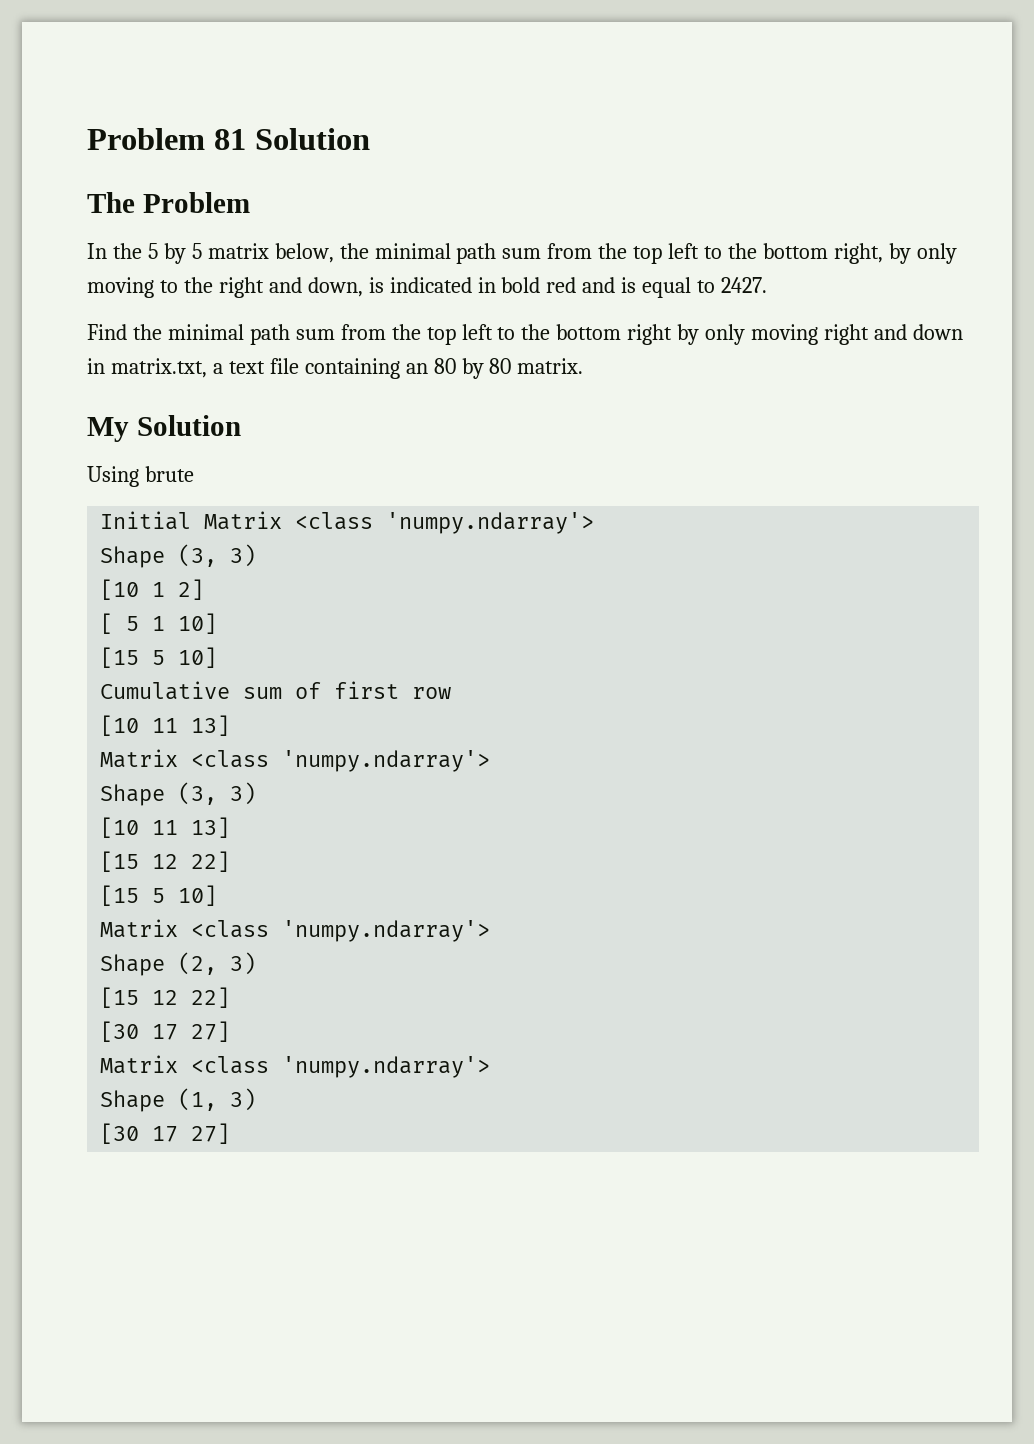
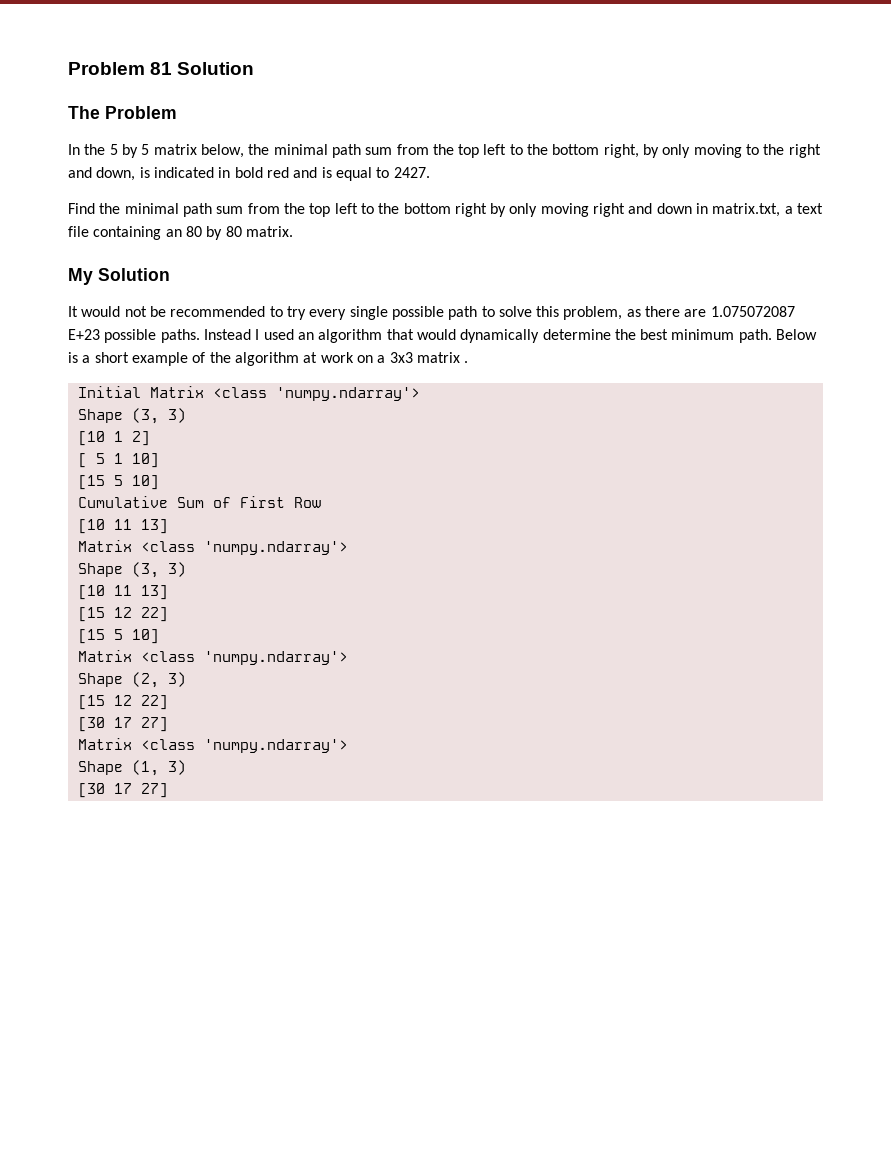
- Using brute
+ It would not be recommended to try every single possible path to solve this problem, as there are 1.075072087 E+23 possible paths. Instead I used an algorithm that would dynamically determine the best minimum path. Below is a short example of the algorithm at work on a 3x3 matrix .
- Cumulative sum of first row
+ Cumulative Sum of First Row

